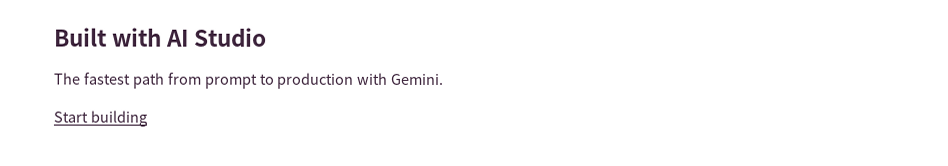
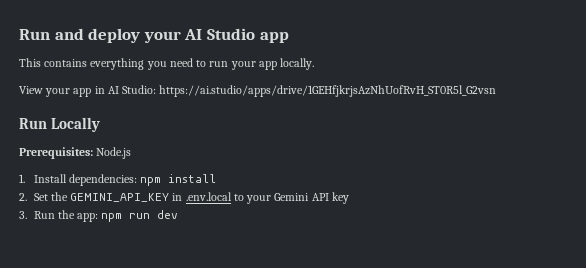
- Built with AI Studio
- The fastest path from prompt to production with Gemini.
- Start building
+ Run and deploy your AI Studio app
+ This contains everything you need to run your app locally.
+ View your app in AI Studio: https://ai.studio/apps/drive/1GEHfjkrjsAzNhUofRvH_ST0R5l_G2vsn
+ Run Locally
+ Prerequisites: Node.js
+ 1. Install dependencies: npm install
+ 2. Set the GEMINI_API_KEY in .env.local to your Gemini API key
+ 3. Run the app: npm run dev

